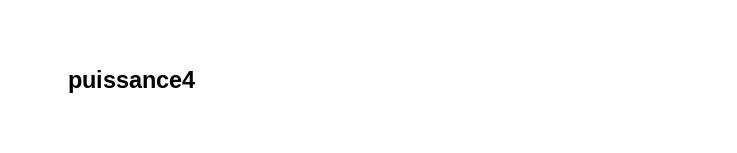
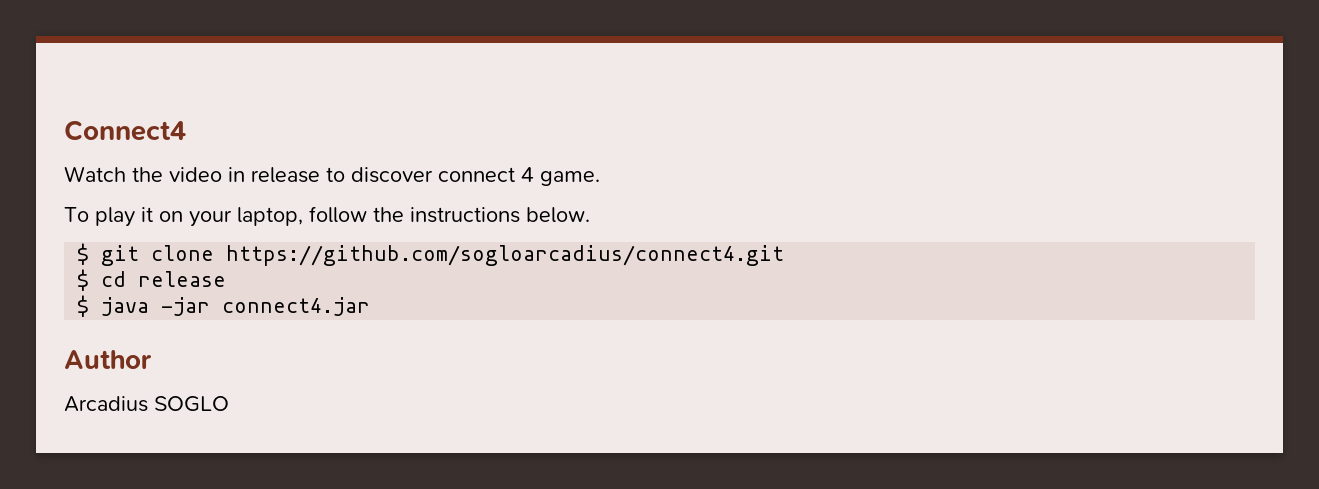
- puissance4
+ Connect4
+ Watch the video in release to discover connect 4 game.
+ To play it on your laptop, follow the instructions below.
+ $ git clone https://github.com/sogloarcadius/connect4.git
+ $ cd release
+ $ java -jar connect4.jar
+ Author
+ Arcadius SOGLO

